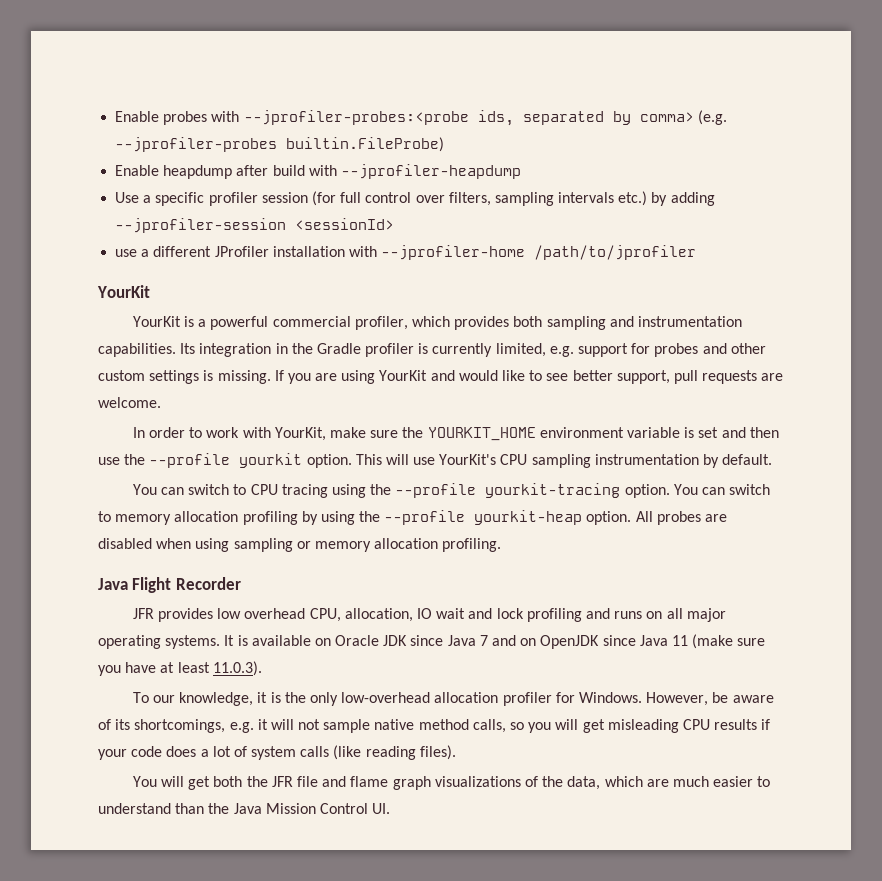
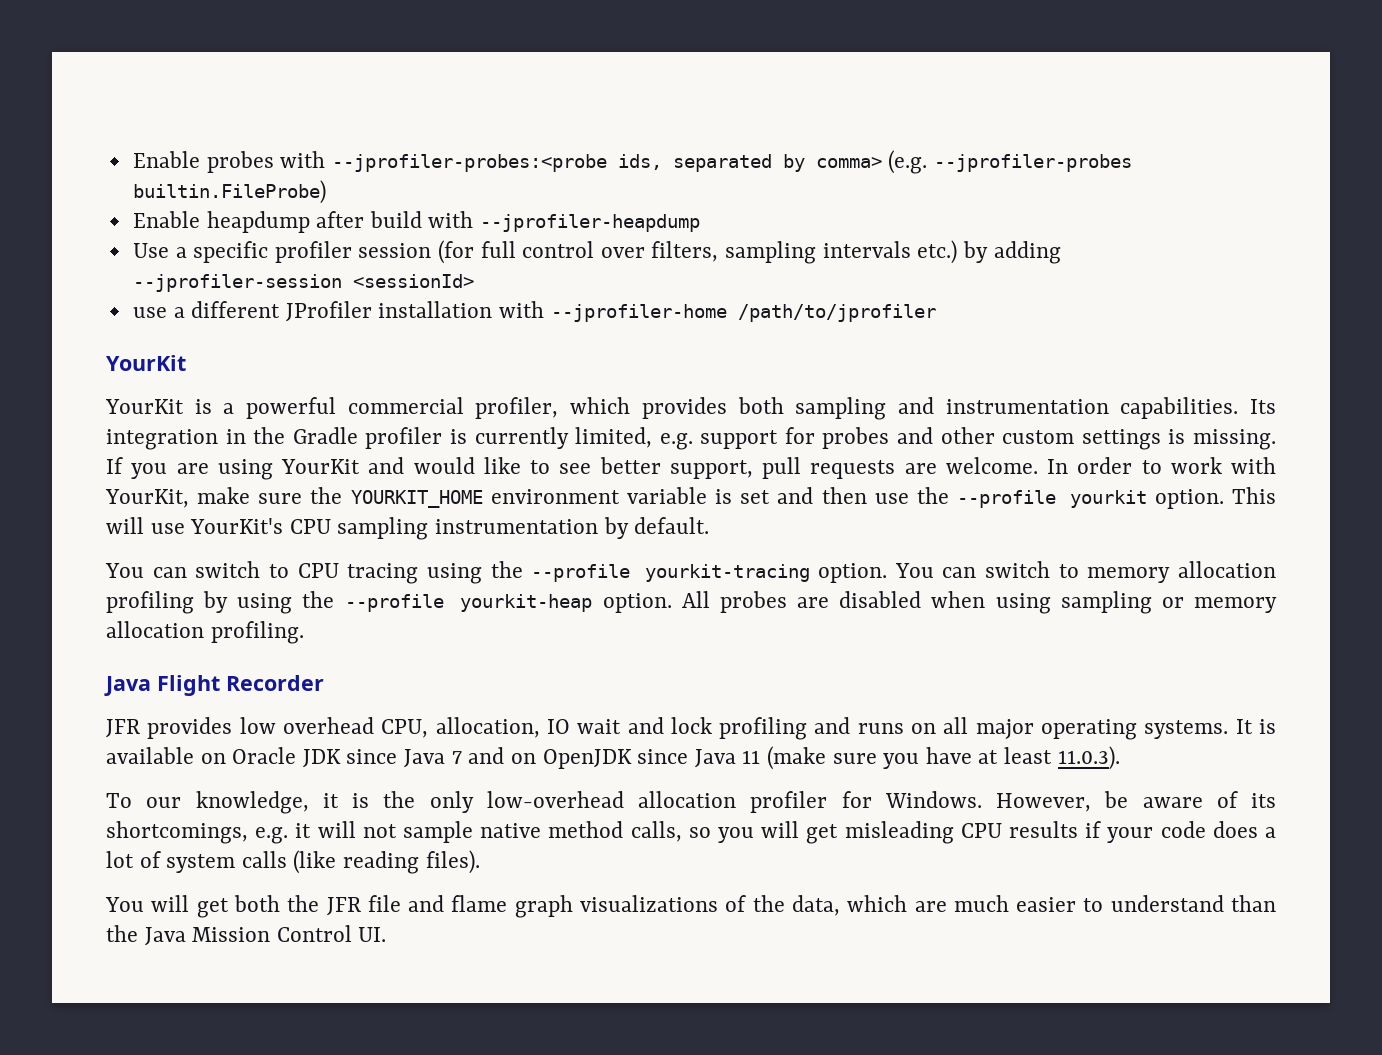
- If you are using YourKit and would like to see better support, pull requests are welcome.
- In order to work with YourKit, make sure the YOURKIT_HOME environment variable is set and then use the --profile yourkit option.
+ If you are using YourKit and would like to see better support, pull requests are welcome. In order to work with YourKit, make sure the YOURKIT_HOME environment variable is set and then use the --profile yourkit option.

